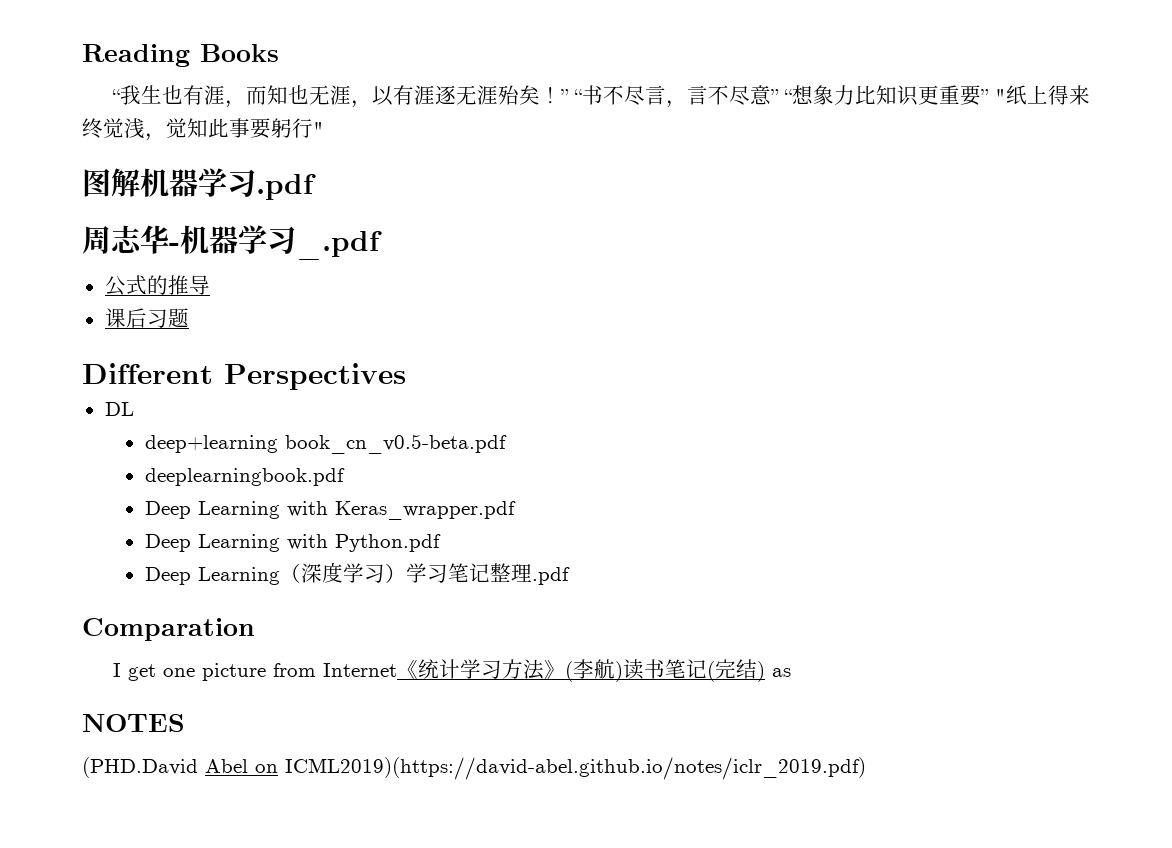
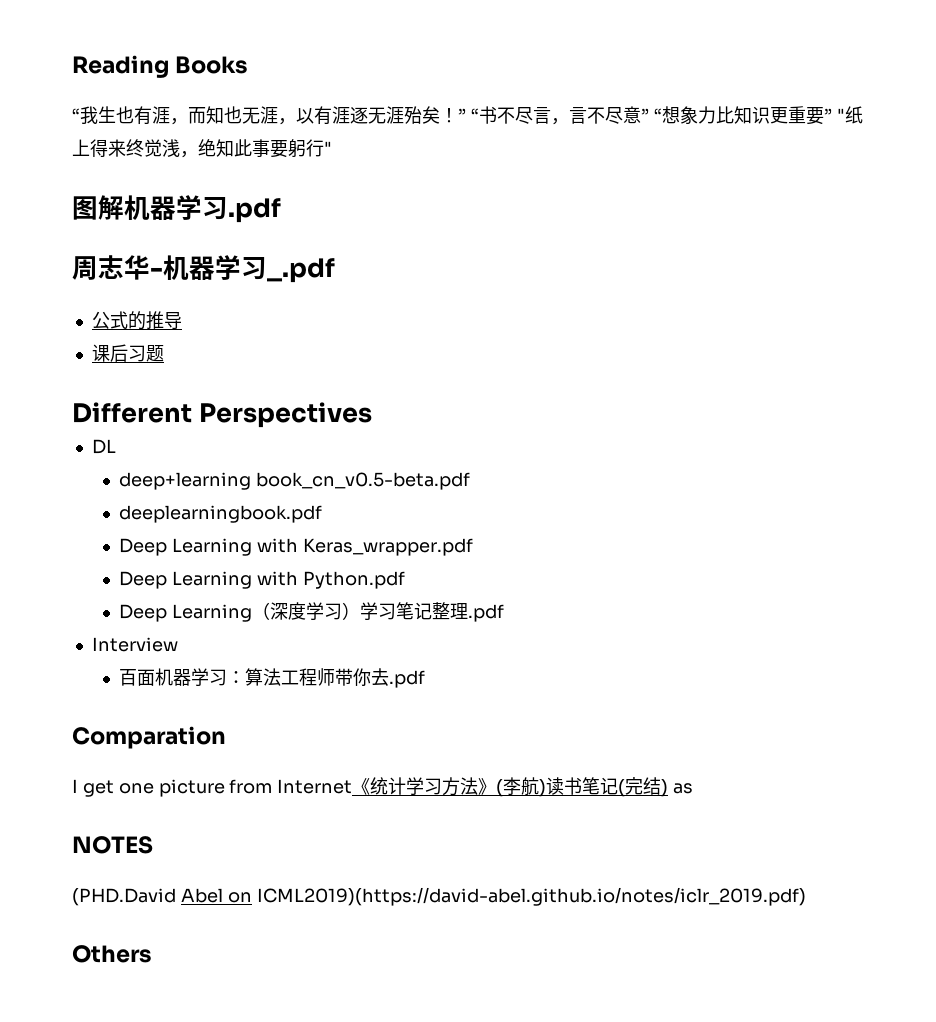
- “我生也有涯，而知也无涯，以有涯逐无涯殆矣！” “书不尽言，言不尽意” “想象力比知识更重要” "纸上得来终觉浅，觉知此事要躬行"
+ “我生也有涯，而知也无涯，以有涯逐无涯殆矣！” “书不尽言，言不尽意” “想象力比知识更重要” "纸上得来终觉浅，绝知此事要躬行"
+ Interview
+ 百面机器学习：算法工程师带你去.pdf
+ Others

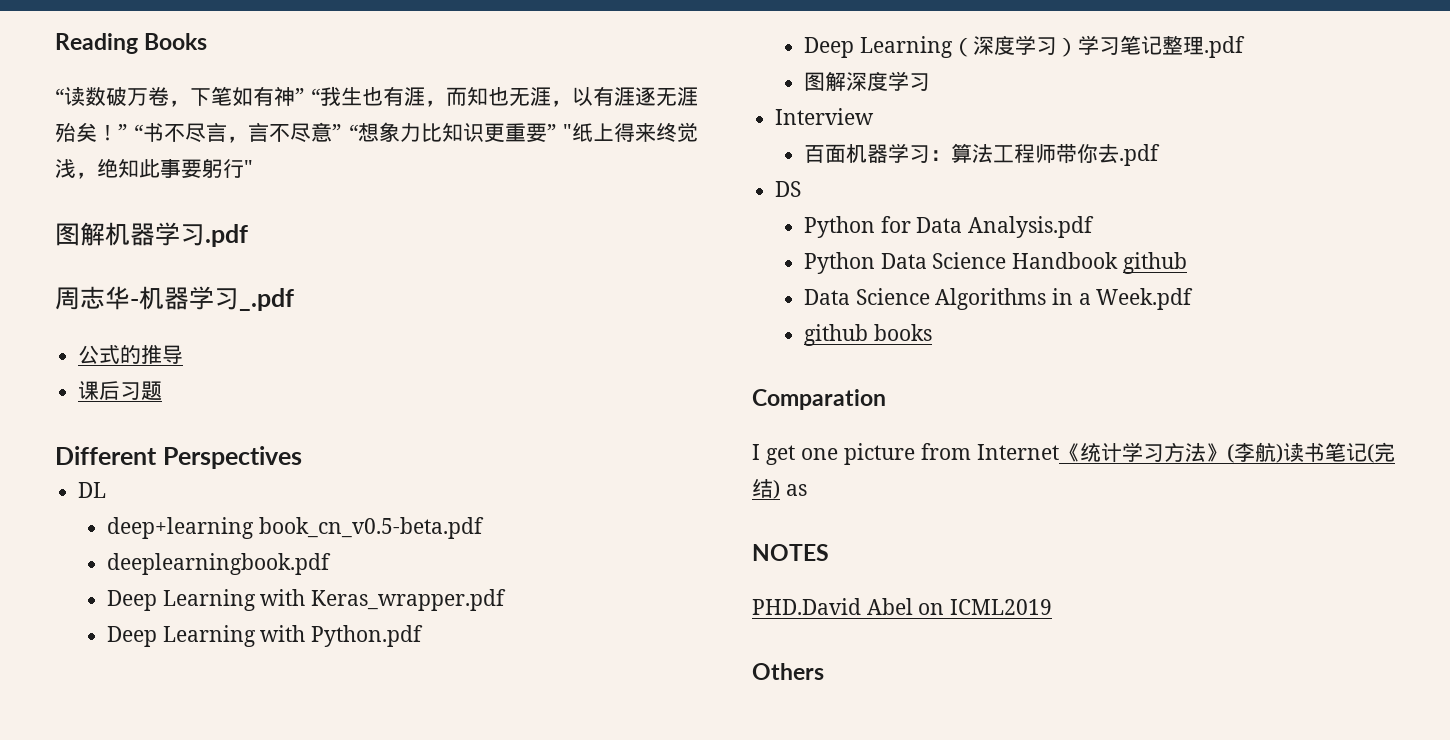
- “我生也有涯，而知也无涯，以有涯逐无涯殆矣！” “书不尽言，言不尽意” “想象力比知识更重要” "纸上得来终觉浅，绝知此事要躬行"
+ “读数破万卷，下笔如有神” “我生也有涯，而知也无涯，以有涯逐无涯殆矣！” “书不尽言，言不尽意” “想象力比知识更重要” "纸上得来终觉浅，绝知此事要躬行"
+ 图解深度学习
+ DS
+ Python for Data Analysis.pdf
+ Python Data Science Handbook github
+ Data Science Algorithms in a Week.pdf
+ github books
- (PHD.David Abel on ICML2019)(https://david-abel.github.io/notes/iclr_2019.pdf)
+ PHD.David Abel on ICML2019

